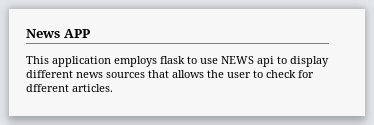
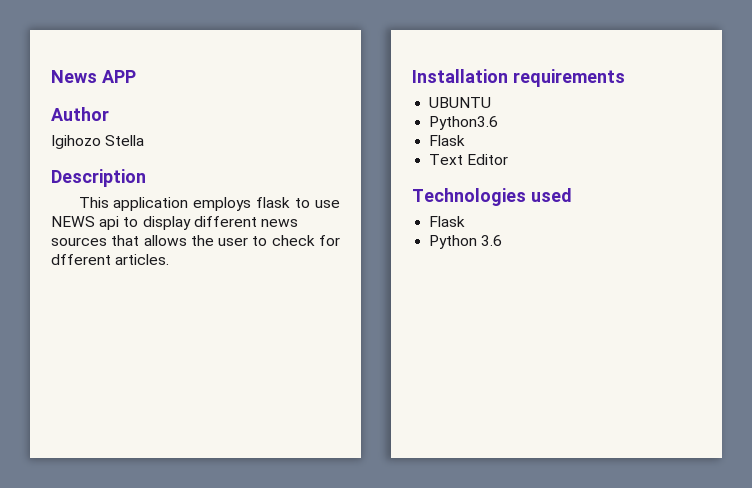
+ Author
+ Igihozo Stella
+ Description
+ Installation requirements
+ UBUNTU
+ Python3.6
+ Flask
+ Text Editor
+ Technologies used
+ Flask
+ Python 3.6

